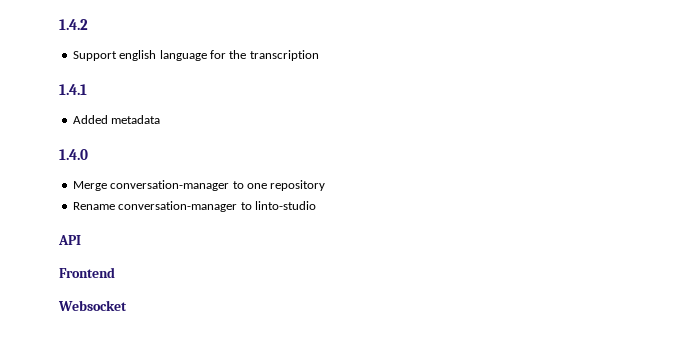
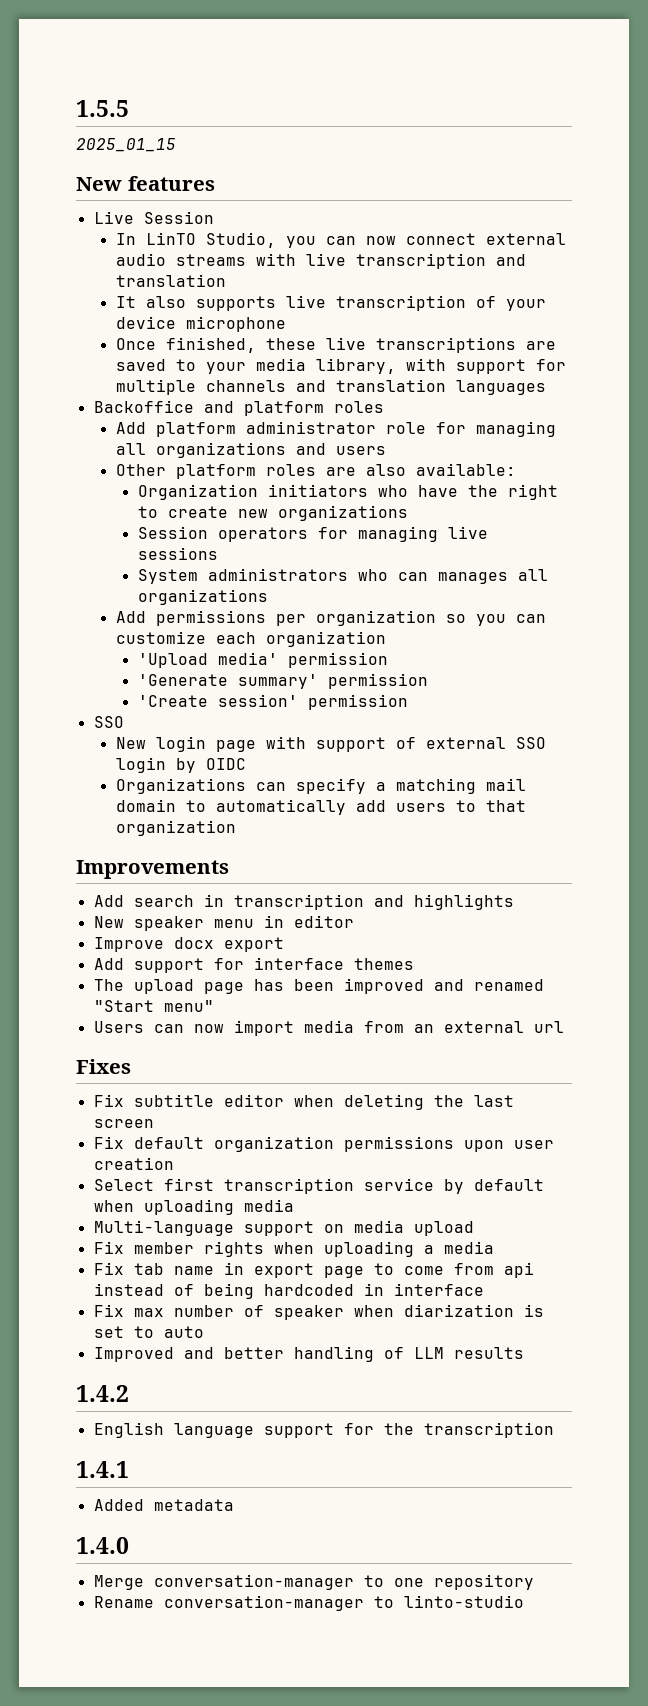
+ 1.5.5
+ 2025_01_15
+ New features
+ Live Session
+ In LinTO Studio, you can now connect external audio streams with live transcription and translation
+ It also supports live transcription of your device microphone
+ Once finished, these live transcriptions are saved to your media library, with support for multiple channels and translation languages
+ Backoffice and platform roles
+ Add platform administrator role for managing all organizations and users
+ Other platform roles are also available:
+ Organization initiators who have the right to create new organizations
+ Session operators for managing live sessions
+ System administrators who can manages all organizations
+ Add permissions per organization so you can customize each organization
+ 'Upload media' permission
+ 'Generate summary' permission
+ 'Create session' permission
+ SSO
+ New login page with support of external SSO login by OIDC
+ Organizations can specify a matching mail domain to automatically add users to that organization
+ Improvements
+ Add search in transcription and highlights
+ New speaker menu in editor
+ Improve docx export
+ Add support for interface themes
+ The upload page has been improved and renamed "Start menu"
+ Users can now import media from an external url
+ Fixes
+ Fix subtitle editor when deleting the last screen
+ Fix default organization permissions upon user creation
+ Select first transcription service by default when uploading media
+ Multi-language support on media upload
+ Fix member rights when uploading a media
+ Fix tab name in export page to come from api instead of being hardcoded in interface
+ Fix max number of speaker when diarization is set to auto
+ Improved and better handling of LLM results
  1.4.2
- Support english language for the transcription
+ English language support for the transcription
- API
- Frontend
- Websocket

